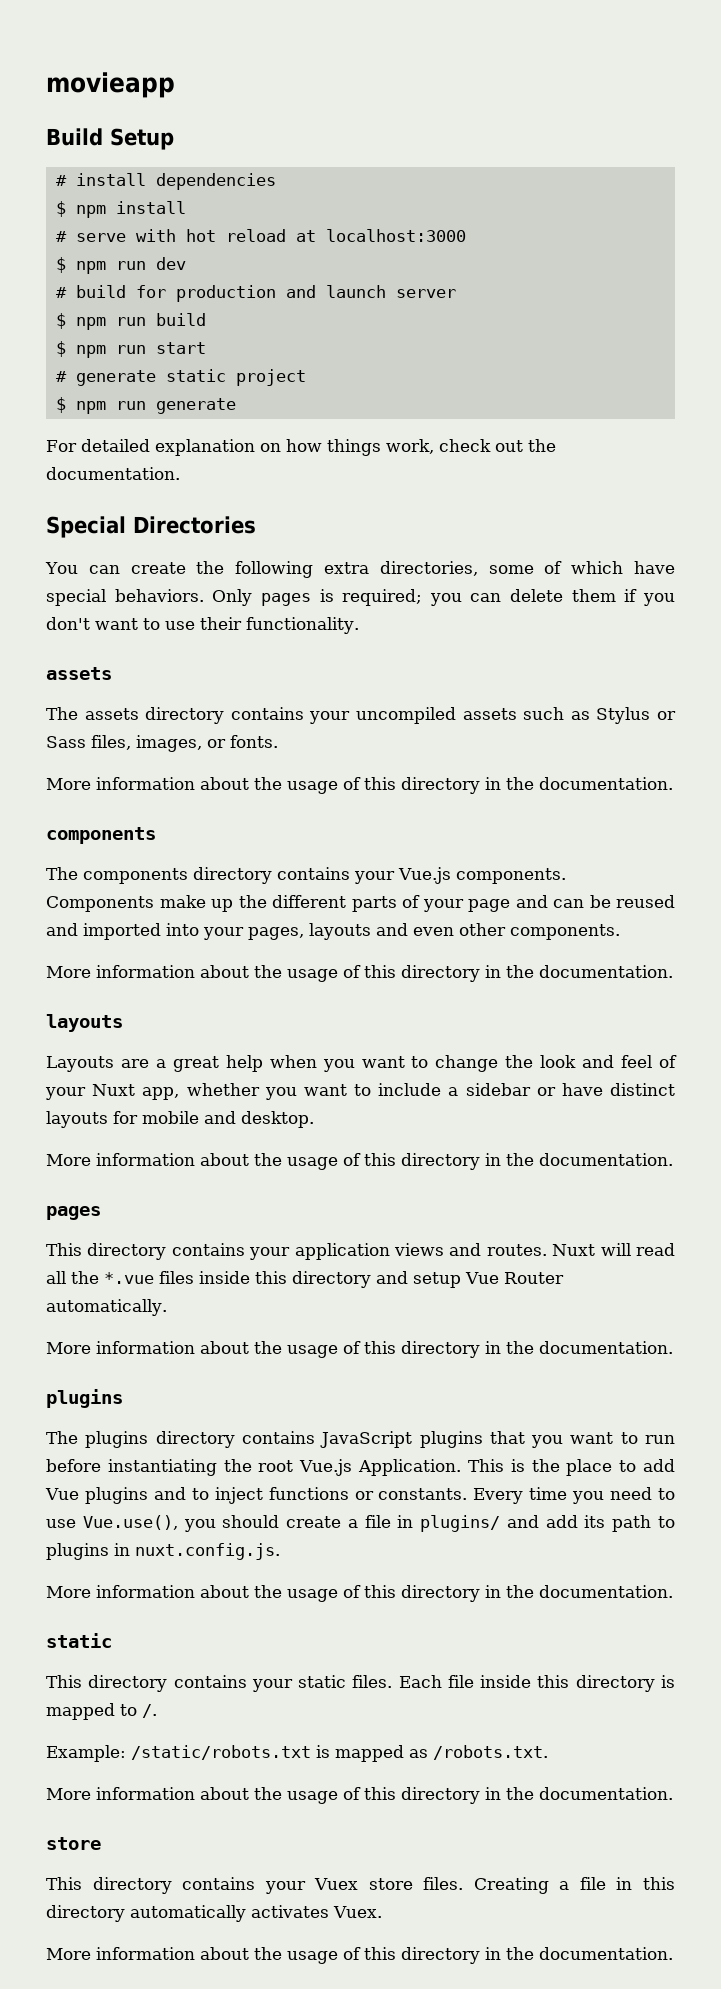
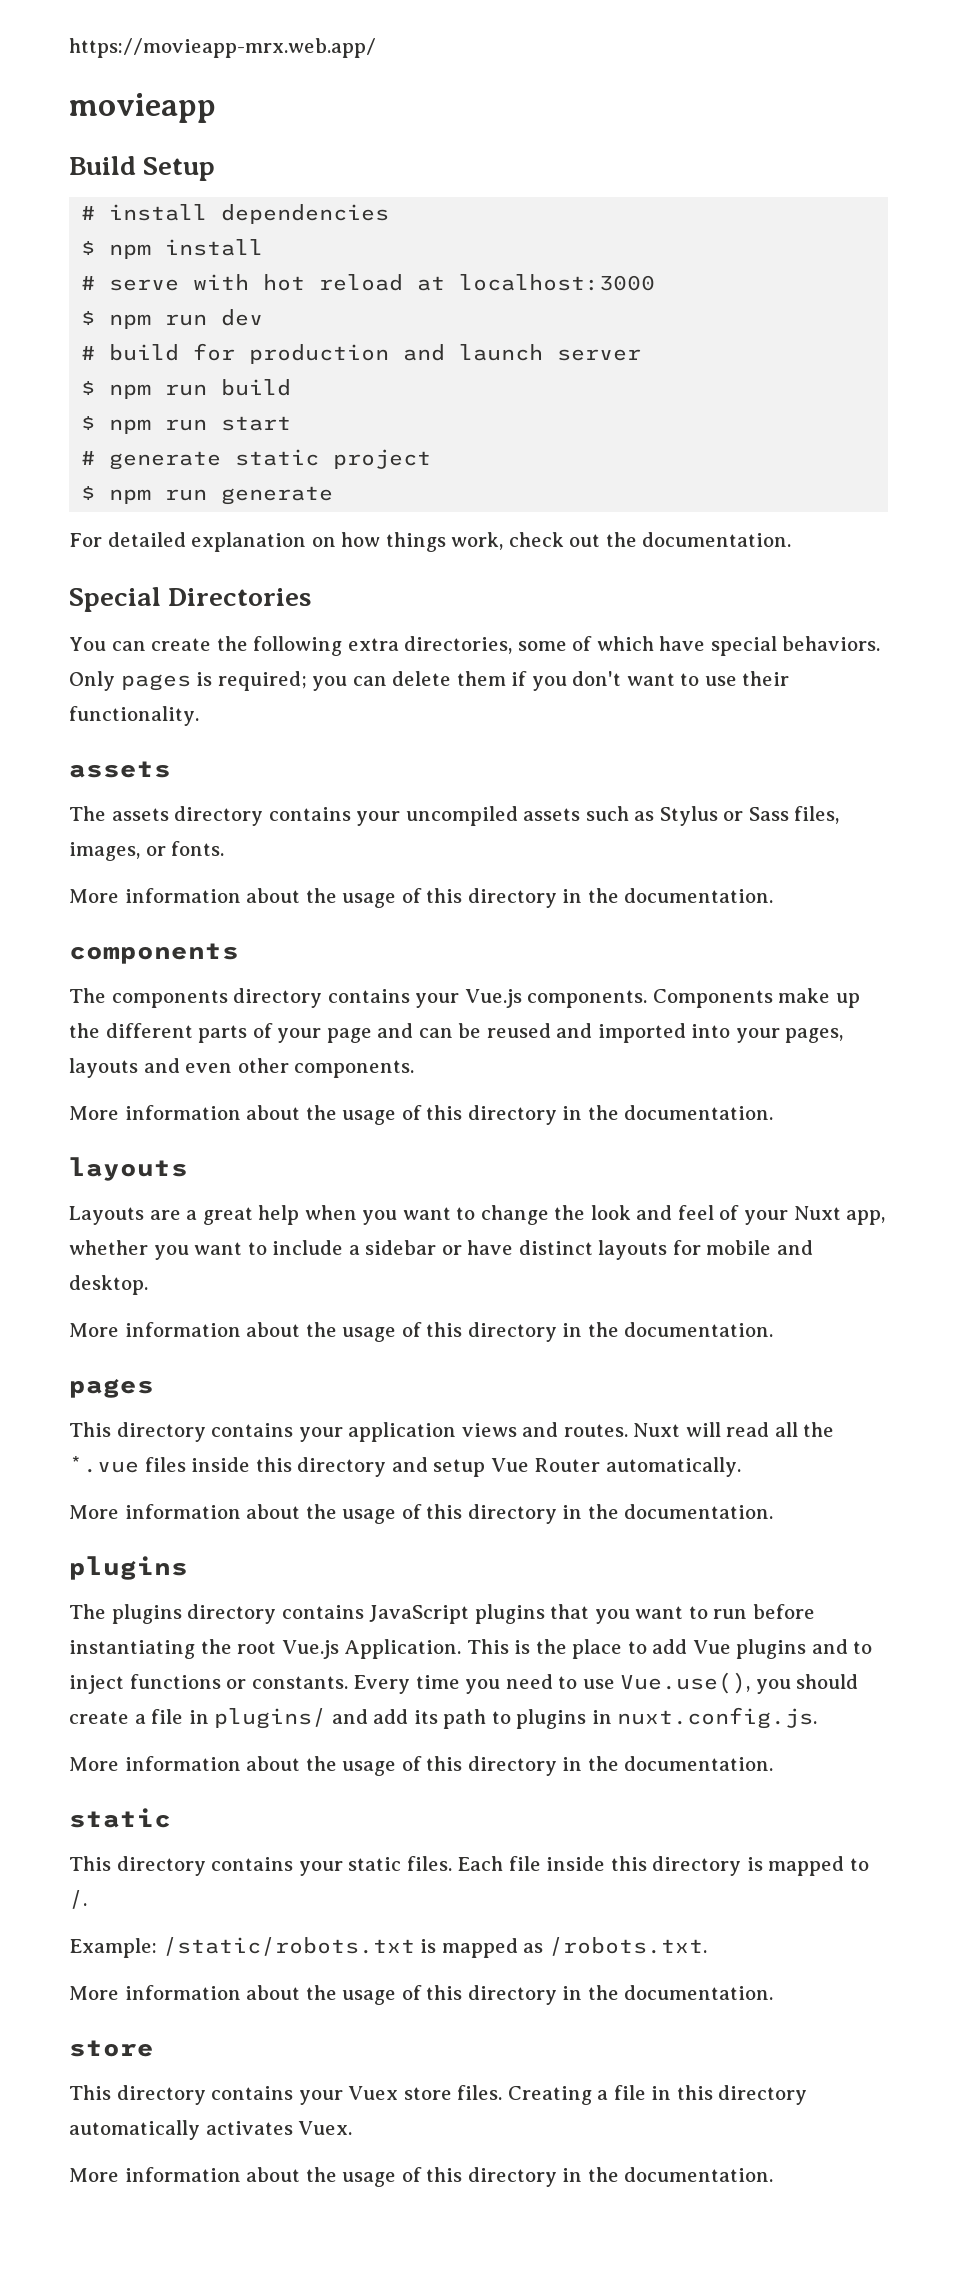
+ https://movieapp-mrx.web.app/

